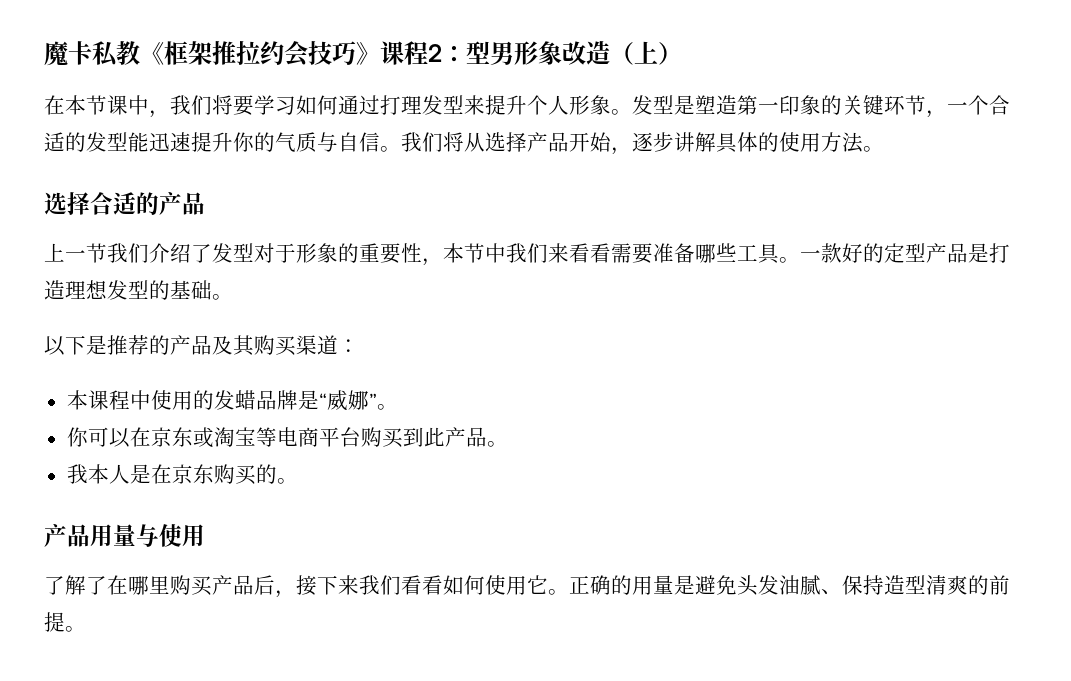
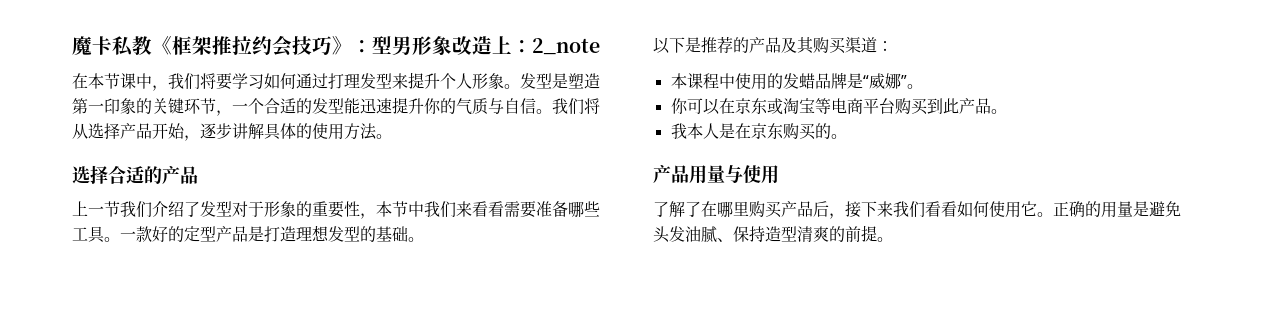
- 魔卡私教《框架推拉约会技巧》课程2：型男形象改造（上）
+ 魔卡私教《框架推拉约会技巧》：型男形象改造上：2_note

